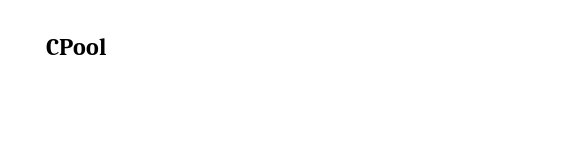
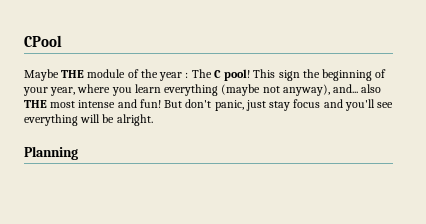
+ Maybe THE module of the year : The C pool! This sign the beginning of your year, where you learn everything (maybe not anyway), and... also THE most intense and fun! But don't panic, just stay focus and you'll see everything will be alright.
+ Planning

